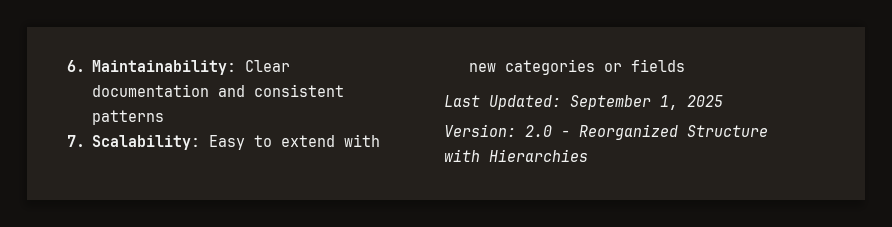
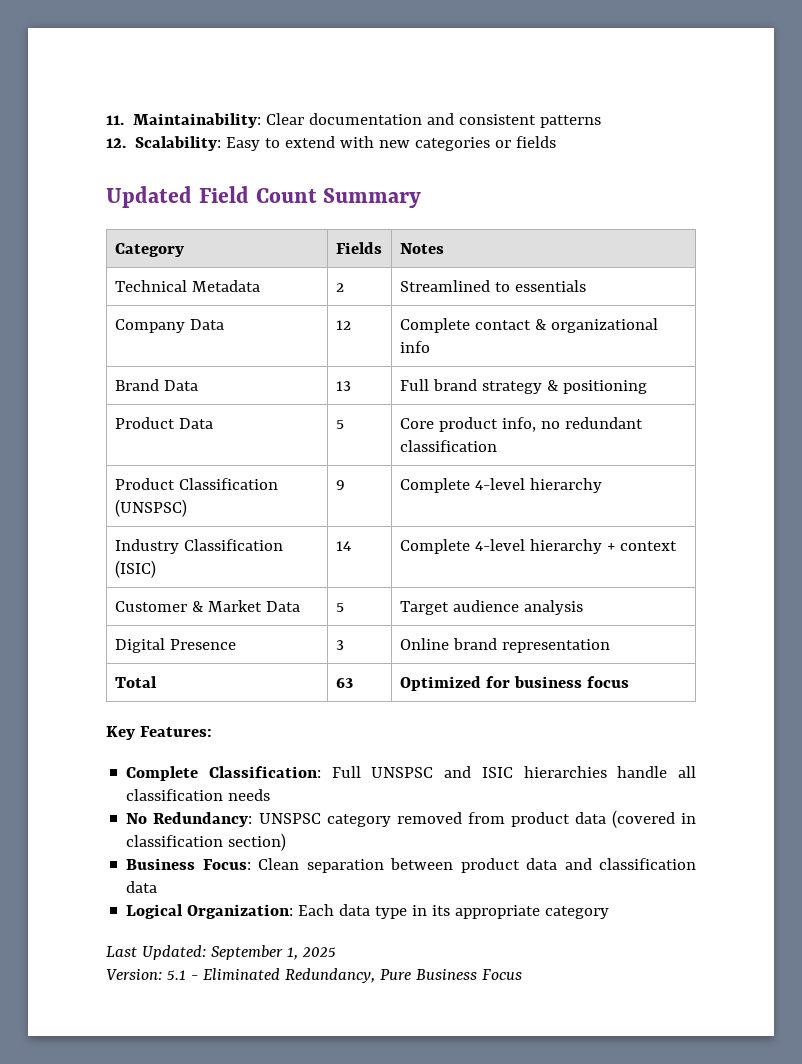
- 6. Maintainability: Clear documentation and consistent patterns
+ 11. Maintainability: Clear documentation and consistent patterns
- 7. Scalability: Easy to extend with new categories or fields
+ 12. Scalability: Easy to extend with new categories or fields
+ Updated Field Count Summary
+ Category | Fields | Notes
+ Technical Metadata | 2 | Streamlined to essentials
+ Company Data | 12 | Complete contact & organizational info
+ Brand Data | 13 | Full brand strategy & positioning
+ Product Data | 5 | Core product info, no redundant classification
+ Product Classification (UNSPSC) | 9 | Complete 4-level hierarchy
+ Industry Classification (ISIC) | 14 | Complete 4-level hierarchy + context
+ Customer & Market Data | 5 | Target audience analysis
+ Digital Presence | 3 | Online brand representation
+ Total | 63 | Optimized for business focus
+ Key Features:
+ Complete Classification: Full UNSPSC and ISIC hierarchies handle all classification needs
+ No Redundancy: UNSPSC category removed from product data (covered in classification section)
+ Business Focus: Clean separation between product data and classification data
+ Logical Organization: Each data type in its appropriate category
- Version: 2.0 - Reorganized Structure with Hierarchies
+ Version: 5.1 - Eliminated Redundancy, Pure Business Focus

